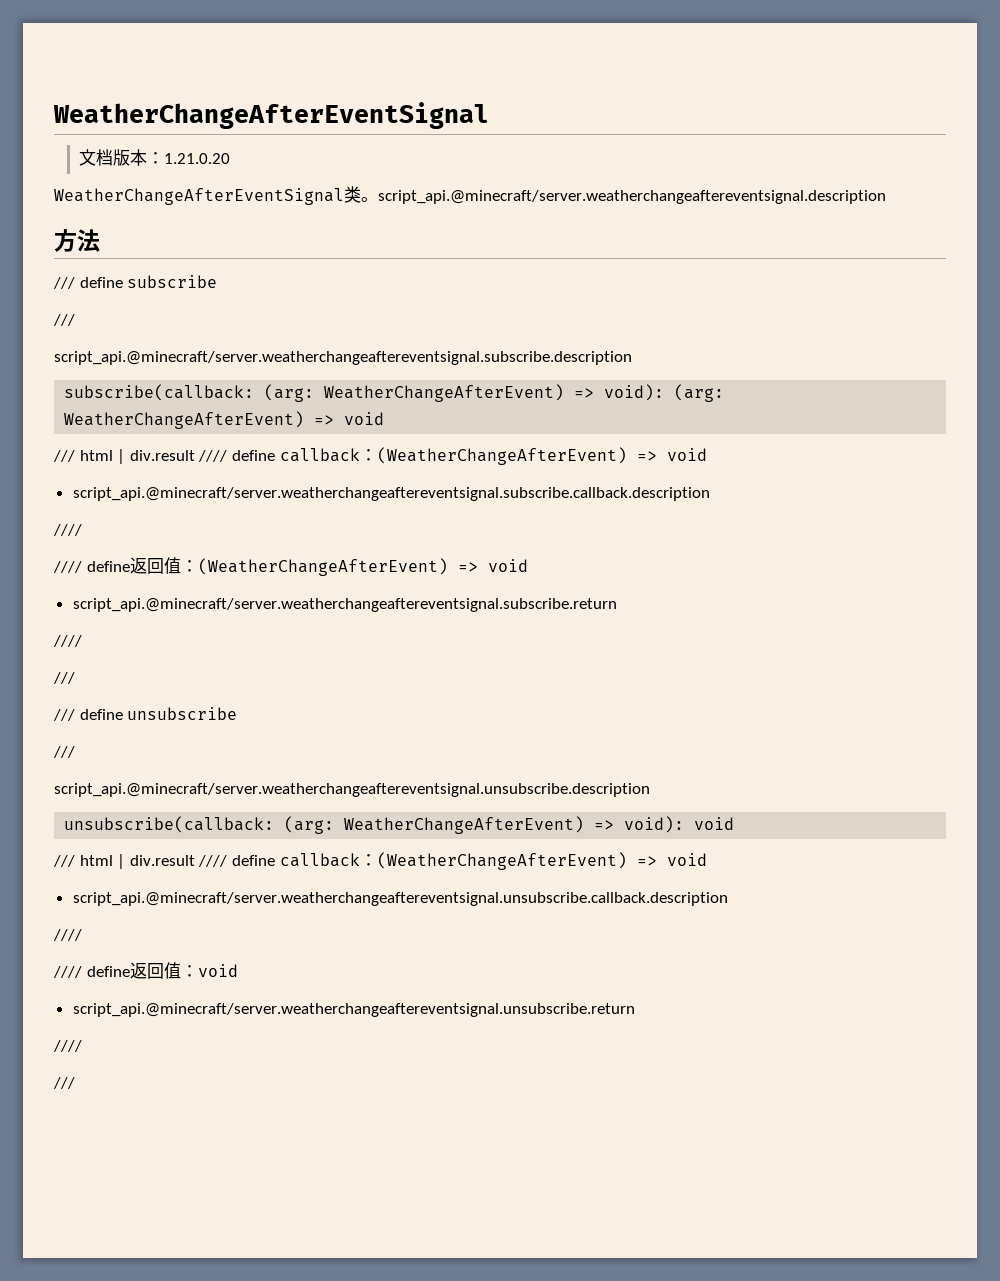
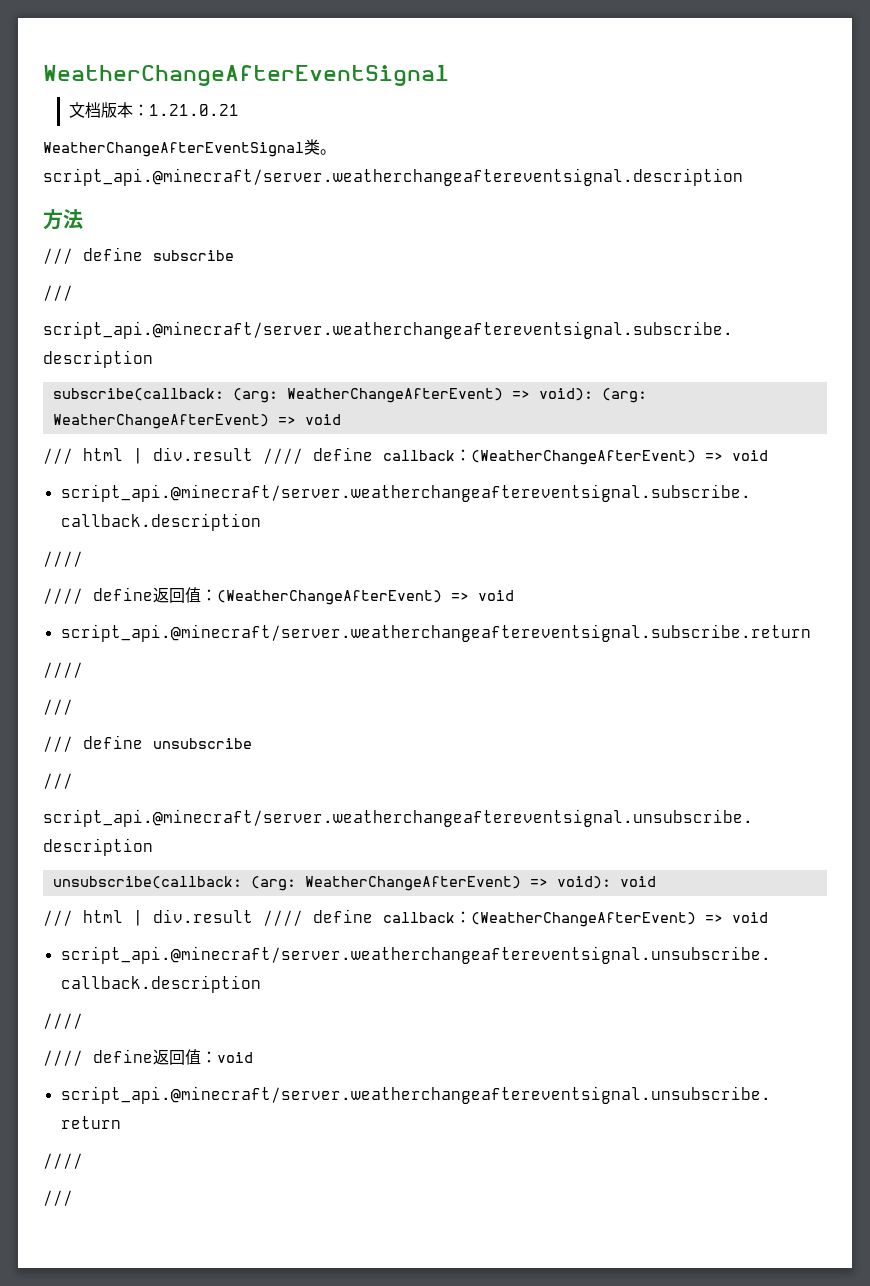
- 文档版本：1.21.0.20
+ 文档版本：1.21.0.21

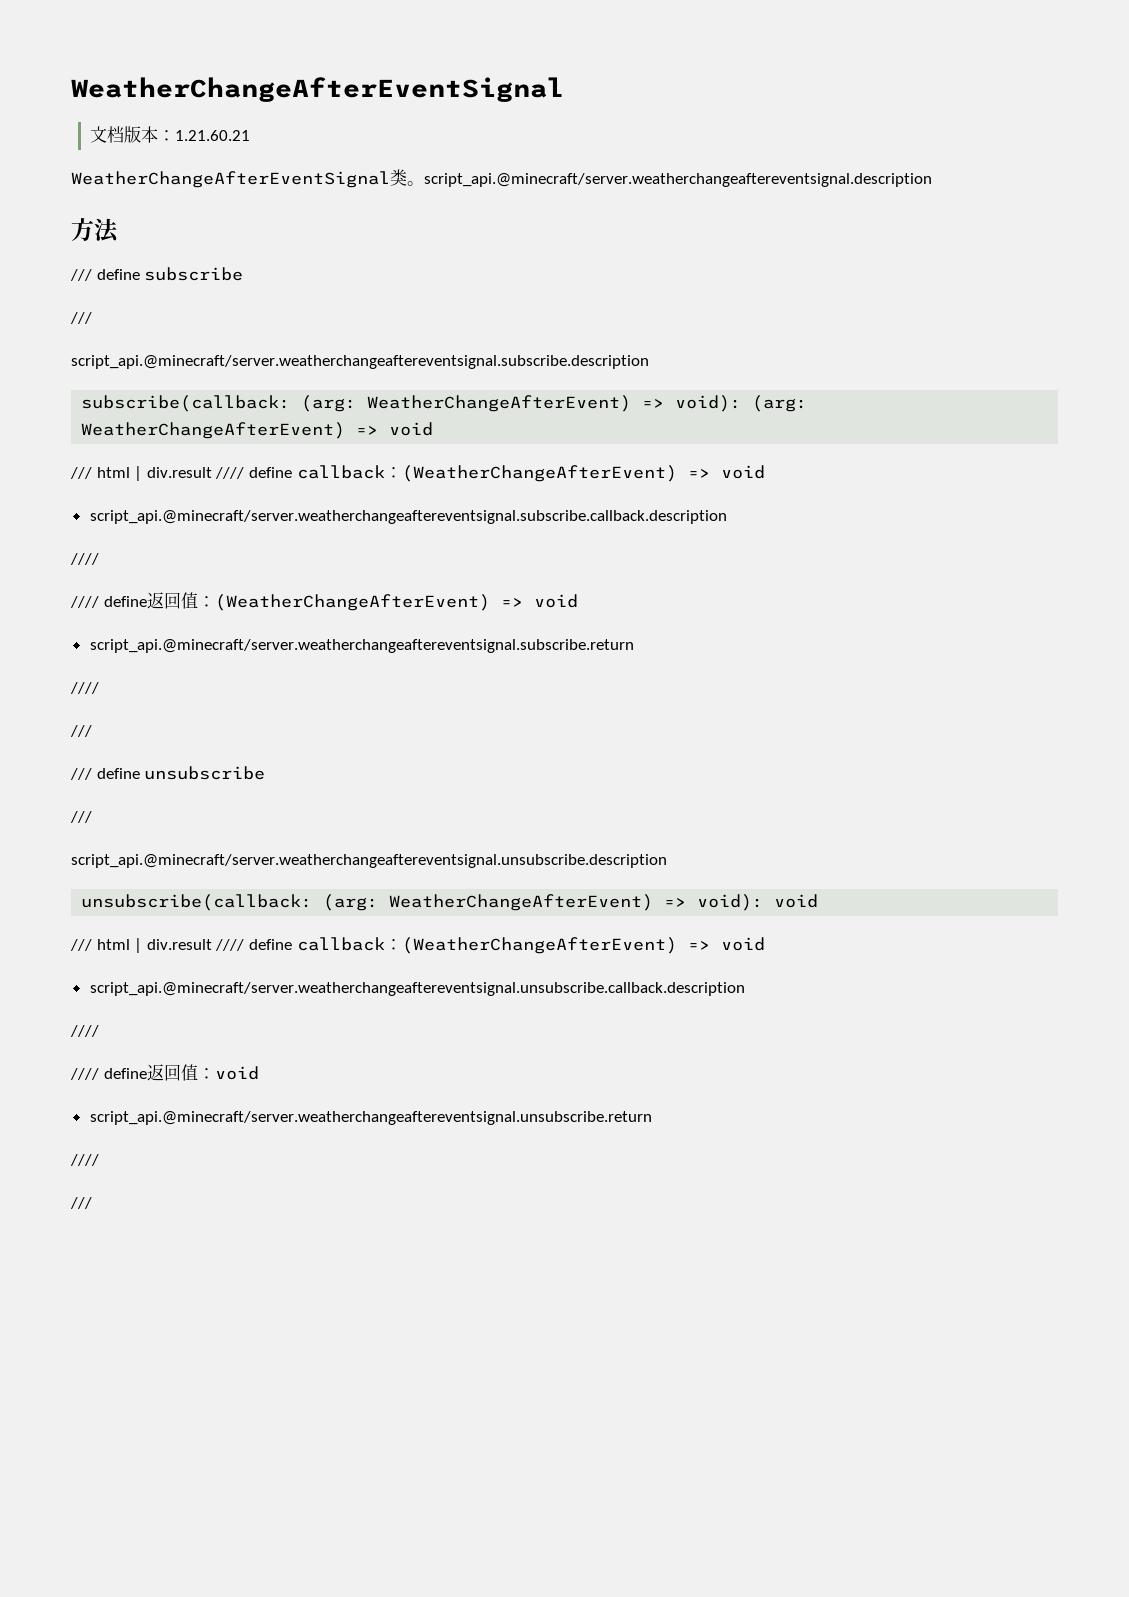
- 文档版本：1.21.0.21
+ 文档版本：1.21.60.21

